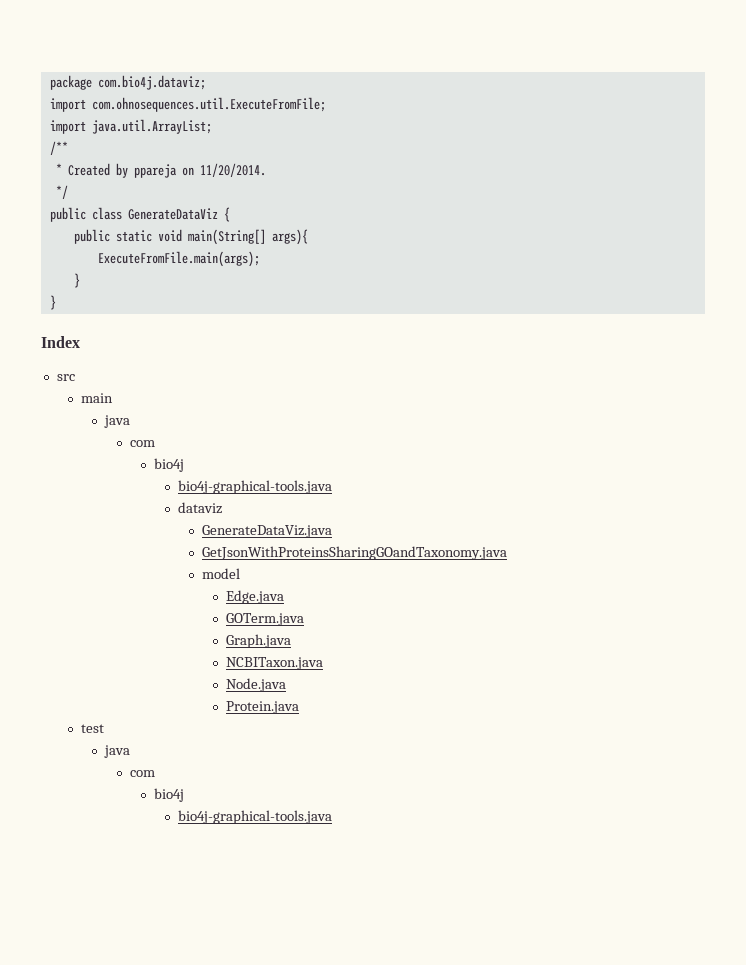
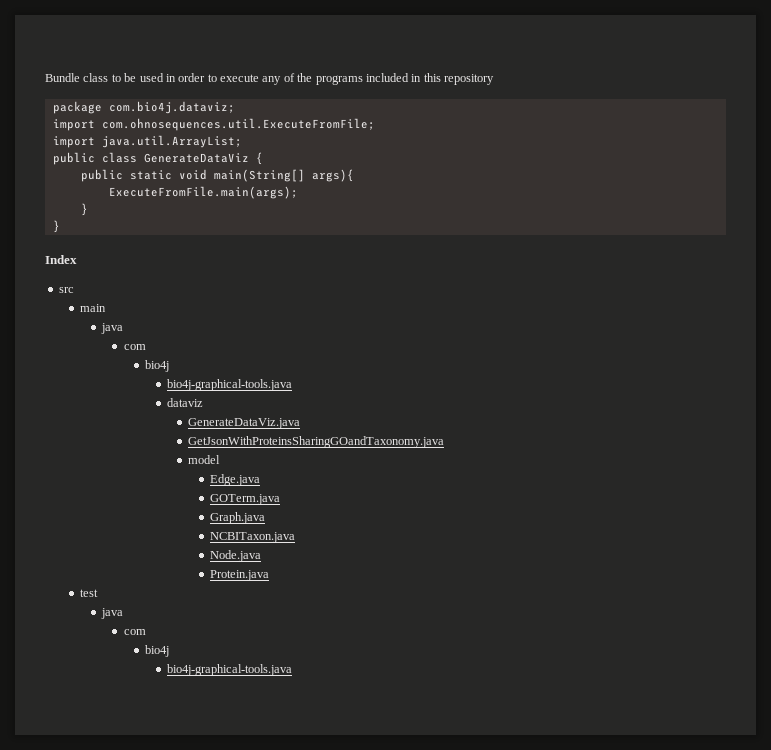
+ Bundle class to be used in order to execute any of the programs included in this repository
- /**
- * Created by ppareja on 11/20/2014.
- */

